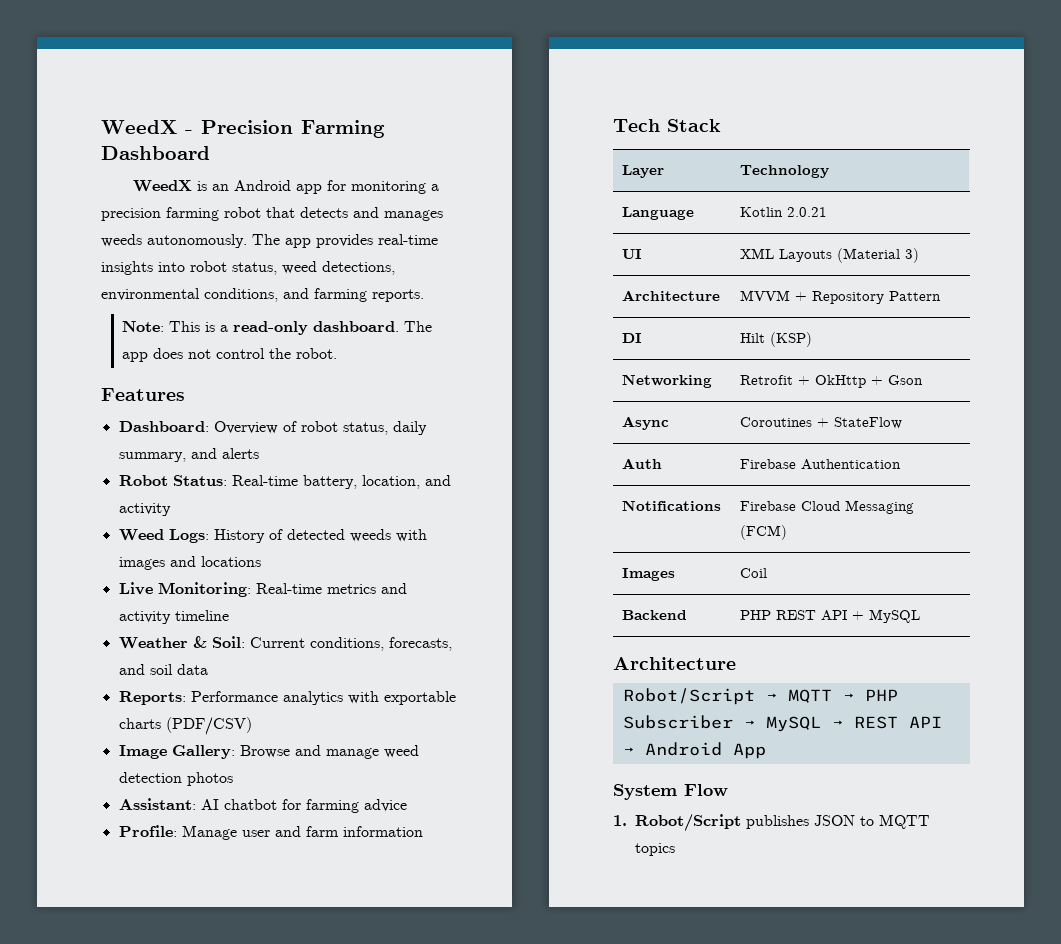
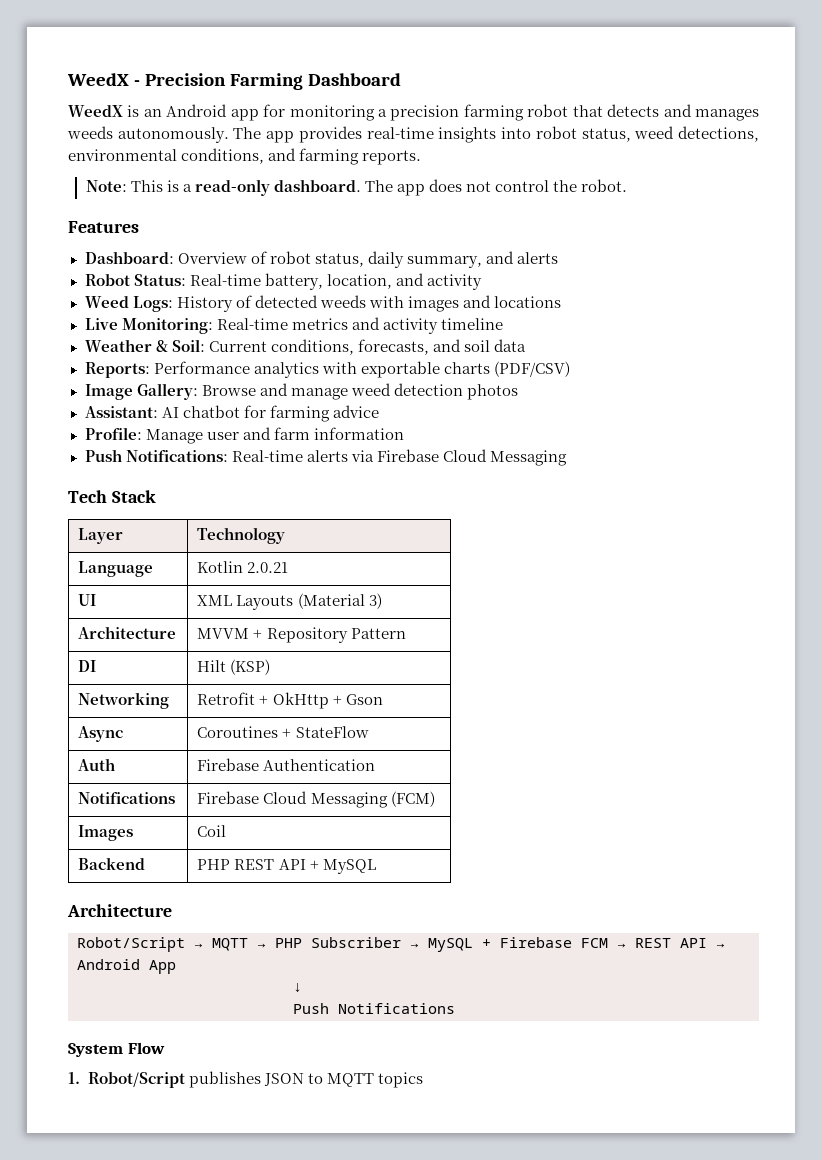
+ Push Notifications: Real-time alerts via Firebase Cloud Messaging
- Robot/Script → MQTT → PHP Subscriber → MySQL → REST API → Android App
+ Robot/Script → MQTT → PHP Subscriber → MySQL + Firebase FCM → REST API → Android App
+ ↓
+ Push Notifications

